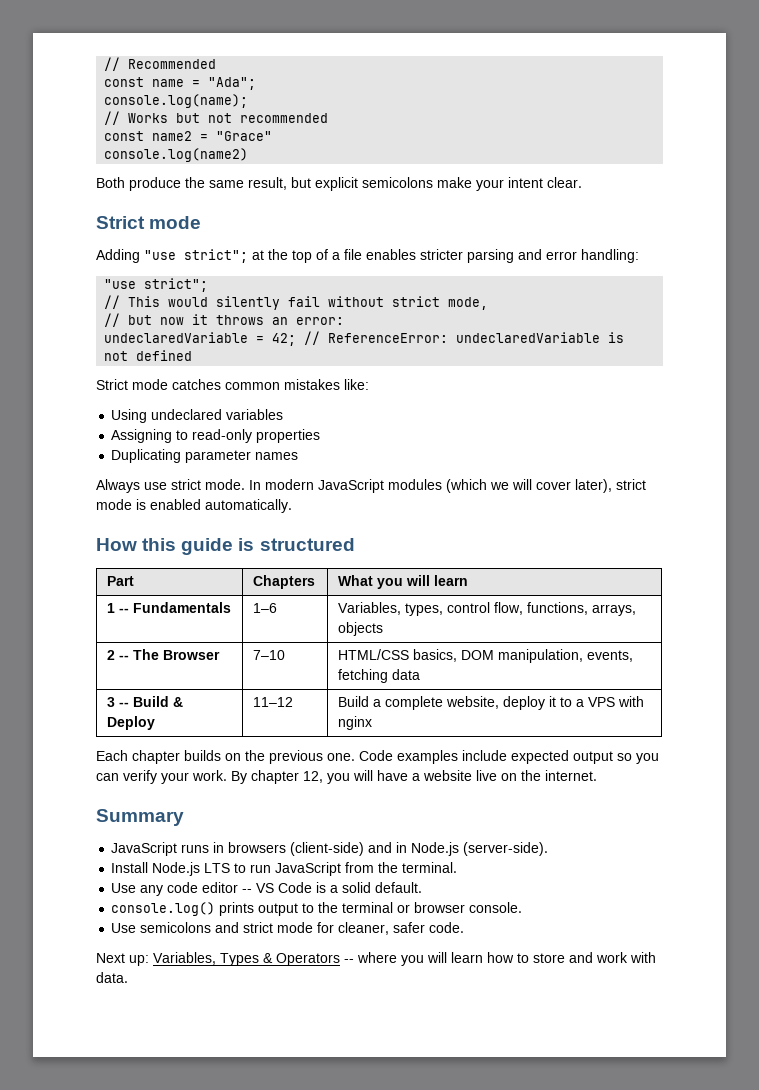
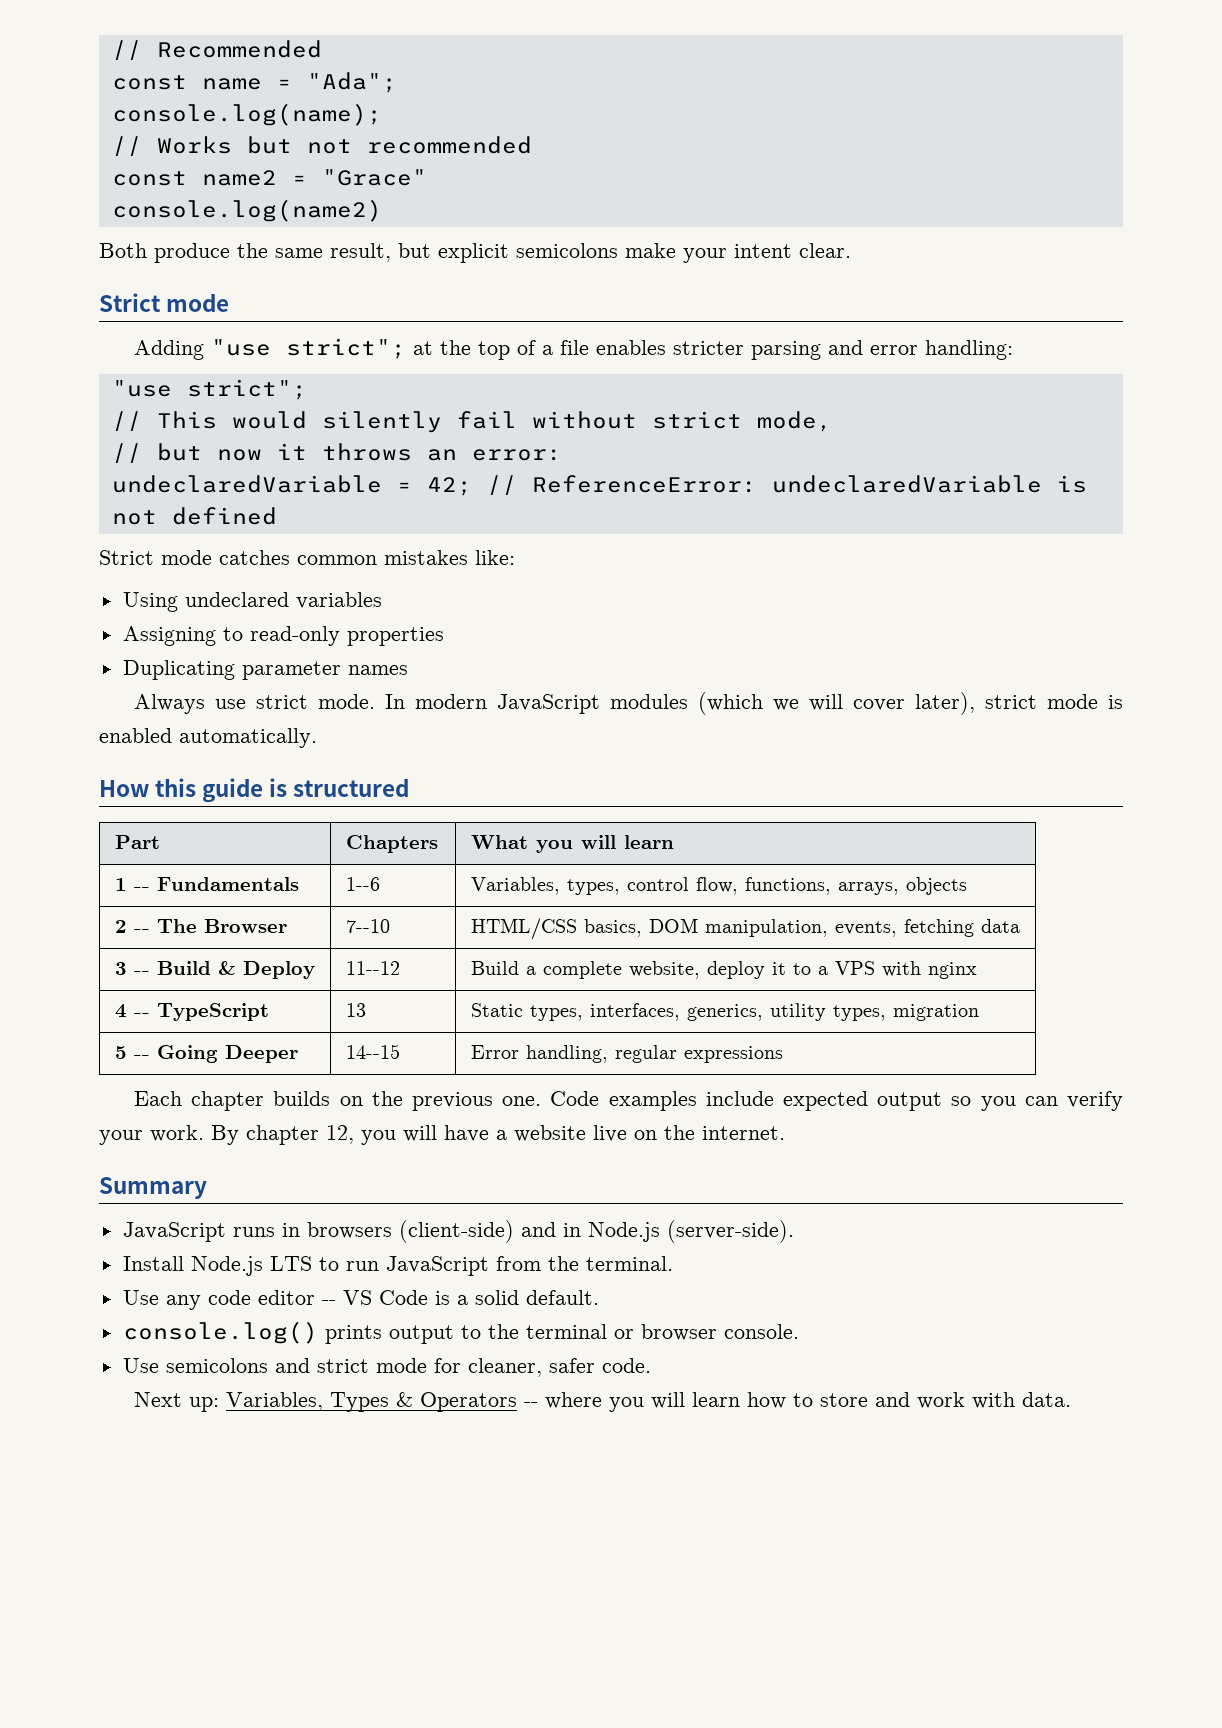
- 1 -- Fundamentals | 1–6 | Variables, types, control flow, functions, arrays, objects
+ 1 -- Fundamentals | 1--6 | Variables, types, control flow, functions, arrays, objects
- 2 -- The Browser | 7–10 | HTML/CSS basics, DOM manipulation, events, fetching data
+ 2 -- The Browser | 7--10 | HTML/CSS basics, DOM manipulation, events, fetching data
- 3 -- Build & Deploy | 11–12 | Build a complete website, deploy it to a VPS with nginx
+ 3 -- Build & Deploy | 11--12 | Build a complete website, deploy it to a VPS with nginx
+ 4 -- TypeScript | 13 | Static types, interfaces, generics, utility types, migration
+ 5 -- Going Deeper | 14--15 | Error handling, regular expressions

